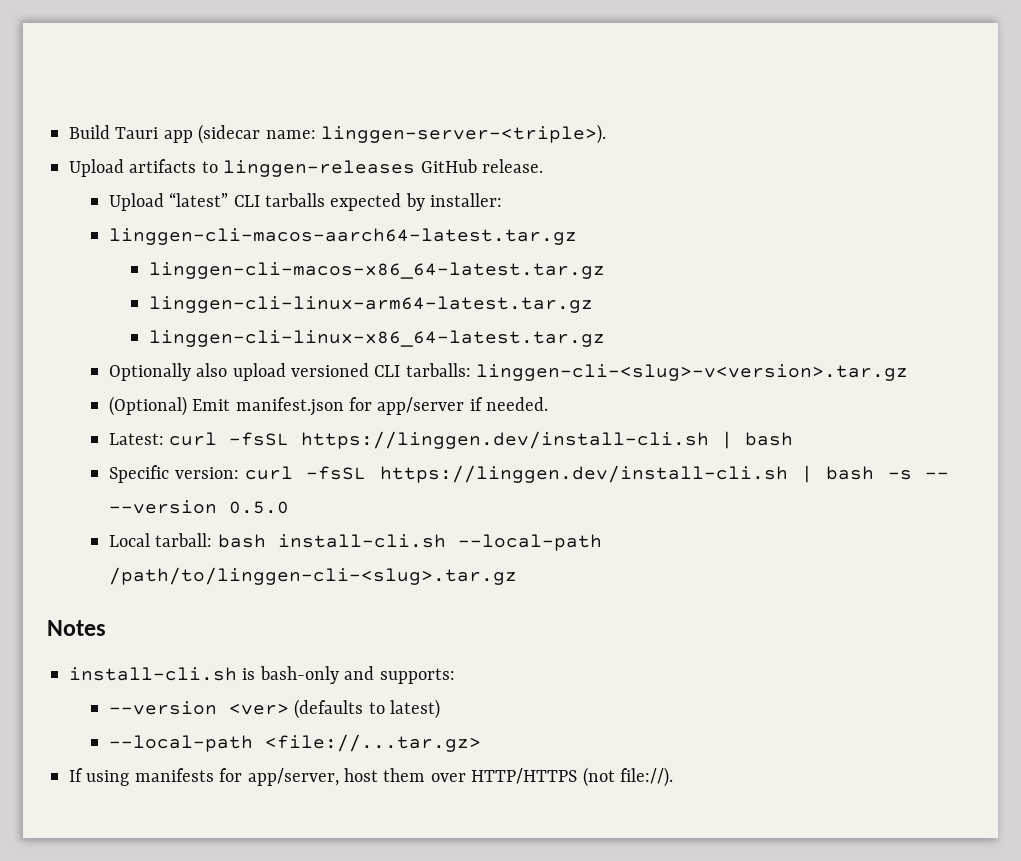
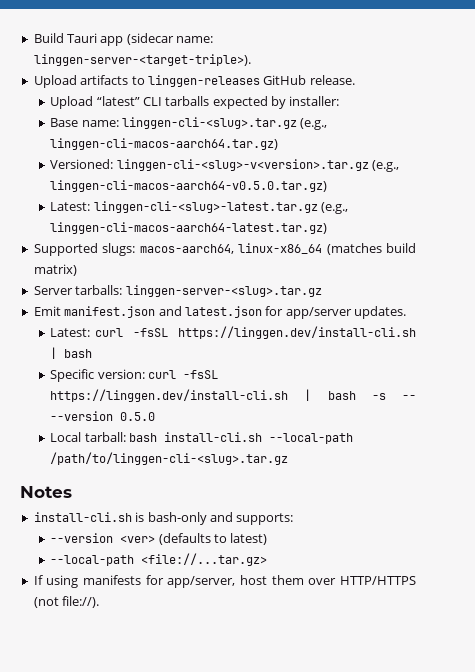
- Build Tauri app (sidecar name: linggen-server-<triple>).
+ Build Tauri app (sidecar name: linggen-server-<target-triple>).
- linggen-cli-macos-aarch64-latest.tar.gz
- linggen-cli-macos-x86_64-latest.tar.gz
- linggen-cli-linux-arm64-latest.tar.gz
- linggen-cli-linux-x86_64-latest.tar.gz
- Optionally also upload versioned CLI tarballs: linggen-cli-<slug>-v<version>.tar.gz
- (Optional) Emit manifest.json for app/server if needed.
+ Base name: linggen-cli-<slug>.tar.gz (e.g., linggen-cli-macos-aarch64.tar.gz)
+ Versioned: linggen-cli-<slug>-v<version>.tar.gz (e.g., linggen-cli-macos-aarch64-v0.5.0.tar.gz)
+ Latest: linggen-cli-<slug>-latest.tar.gz (e.g., linggen-cli-macos-aarch64-latest.tar.gz)
+ Supported slugs: macos-aarch64, linux-x86_64 (matches build matrix)
+ Server tarballs: linggen-server-<slug>.tar.gz
+ Emit manifest.json and latest.json for app/server updates.

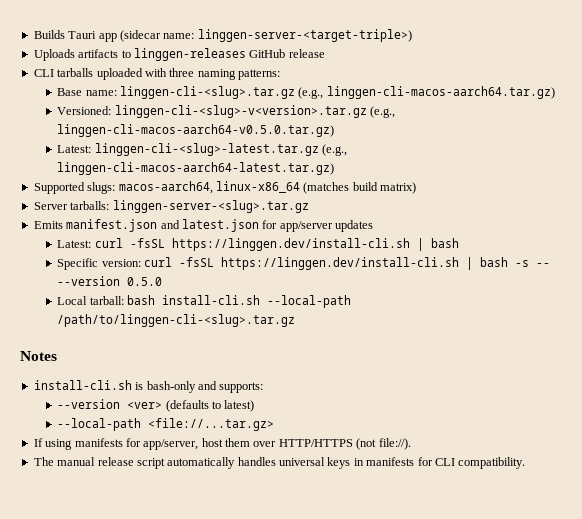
- Build Tauri app (sidecar name: linggen-server-<target-triple>).
- Upload artifacts to linggen-releases GitHub release.
- Upload “latest” CLI tarballs expected by installer:
+ Builds Tauri app (sidecar name: linggen-server-<target-triple>)
+ Uploads artifacts to linggen-releases GitHub release
+ CLI tarballs uploaded with three naming patterns:
- Emit manifest.json and latest.json for app/server updates.
+ Emits manifest.json and latest.json for app/server updates
+ The manual release script automatically handles universal keys in manifests for CLI compatibility.

